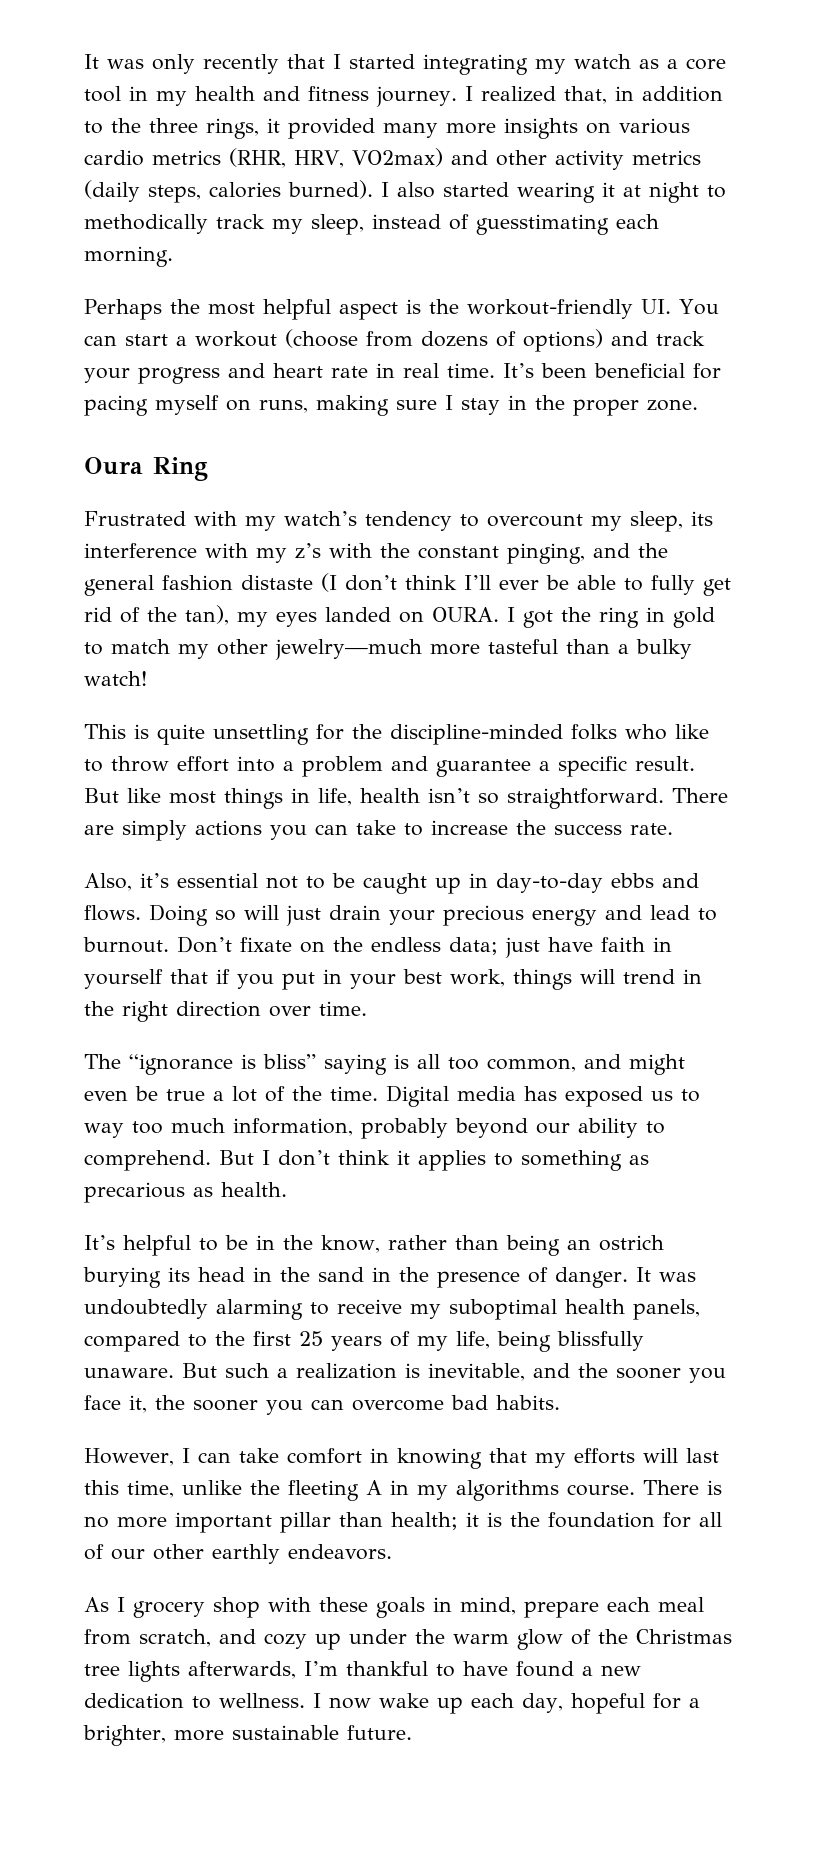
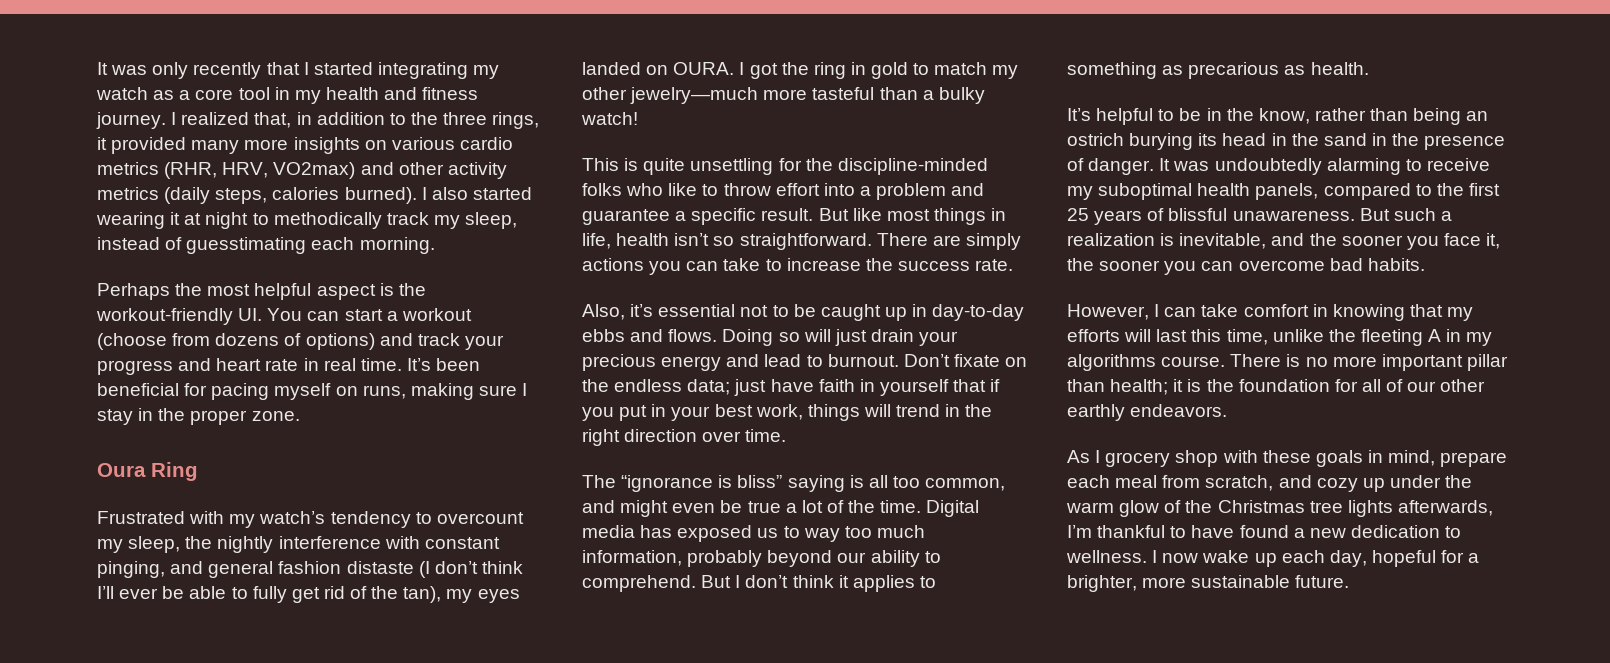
- Frustrated with my watch’s tendency to overcount my sleep, its interference with my z’s with the constant pinging, and the general fashion distaste (I don’t think I’ll ever be able to fully get rid of the tan), my eyes landed on OURA.
+ Frustrated with my watch’s tendency to overcount my sleep, the nightly interference with constant pinging, and general fashion distaste (I don’t think I’ll ever be able to fully get rid of the tan), my eyes landed on OURA.
- It was undoubtedly alarming to receive my suboptimal health panels, compared to the first 25 years of my life, being blissfully unaware.
+ It was undoubtedly alarming to receive my suboptimal health panels, compared to the first 25 years of blissful unawareness.

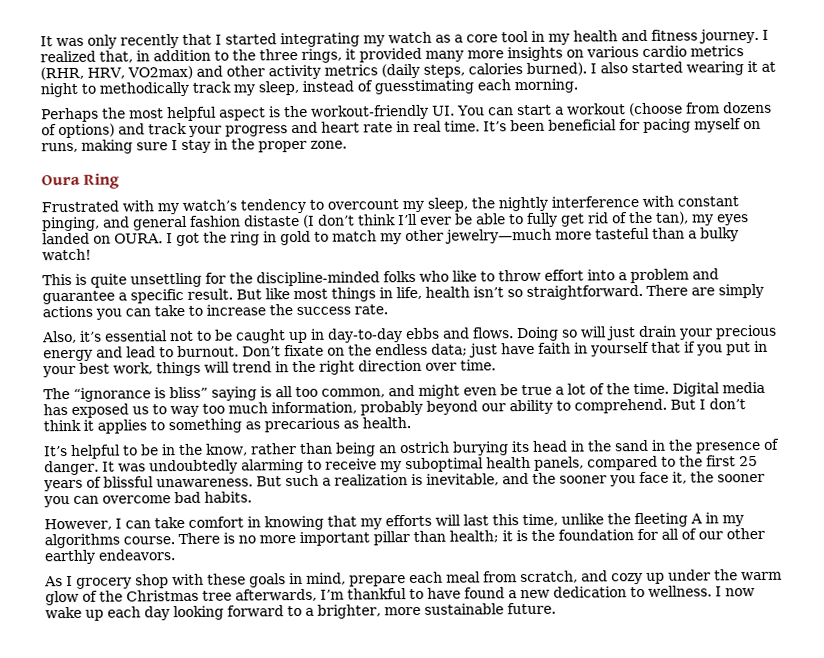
- As I grocery shop with these goals in mind, prepare each meal from scratch, and cozy up under the warm glow of the Christmas tree lights afterwards, I’m thankful to have found a new dedication to wellness.
+ As I grocery shop with these goals in mind, prepare each meal from scratch, and cozy up under the warm glow of the Christmas tree afterwards, I’m thankful to have found a new dedication to wellness.
- I now wake up each day, hopeful for a brighter, more sustainable future.
+ I now wake up each day looking forward to a brighter, more sustainable future.

